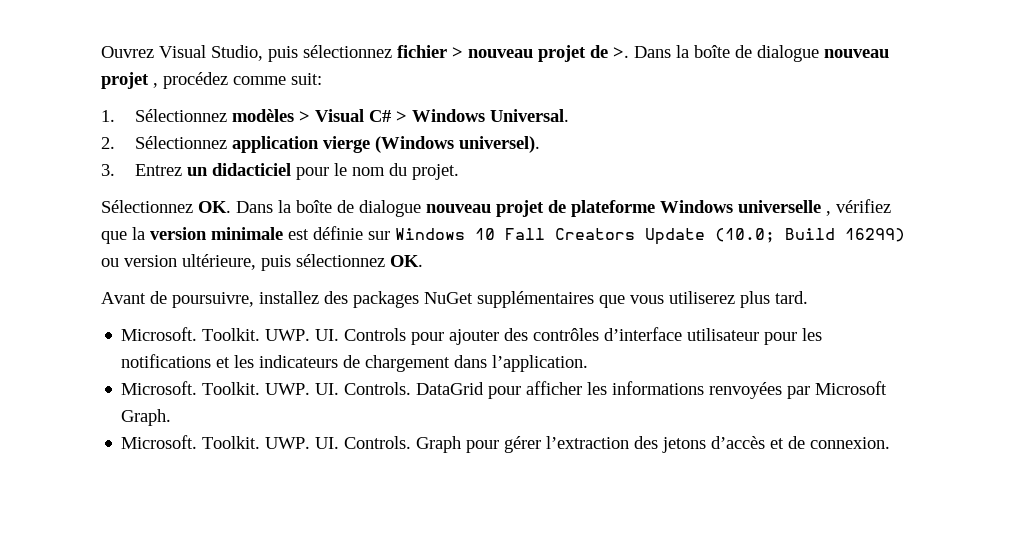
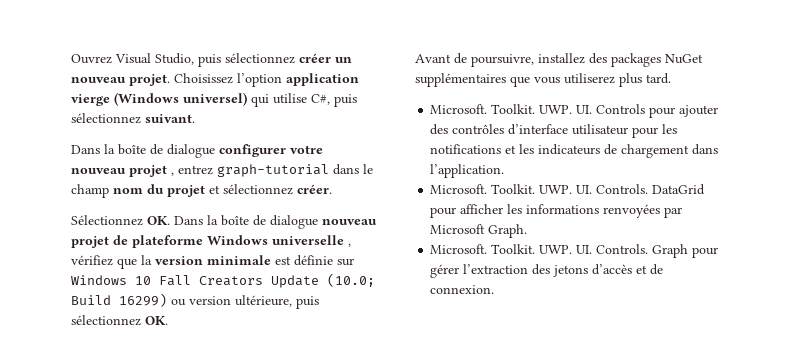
- Ouvrez Visual Studio, puis sélectionnez fichier > nouveau projet de >. Dans la boîte de dialogue nouveau projet , procédez comme suit:
- 1. Sélectionnez modèles > Visual C# > Windows Universal.
- 2. Sélectionnez application vierge (Windows universel).
- 3. Entrez un didacticiel pour le nom du projet.
+ Ouvrez Visual Studio, puis sélectionnez créer un nouveau projet. Choisissez l’option application vierge (Windows universel) qui utilise C#, puis sélectionnez suivant.
+ Dans la boîte de dialogue configurer votre nouveau projet , entrez graph-tutorial dans le champ nom du projet et sélectionnez créer.

